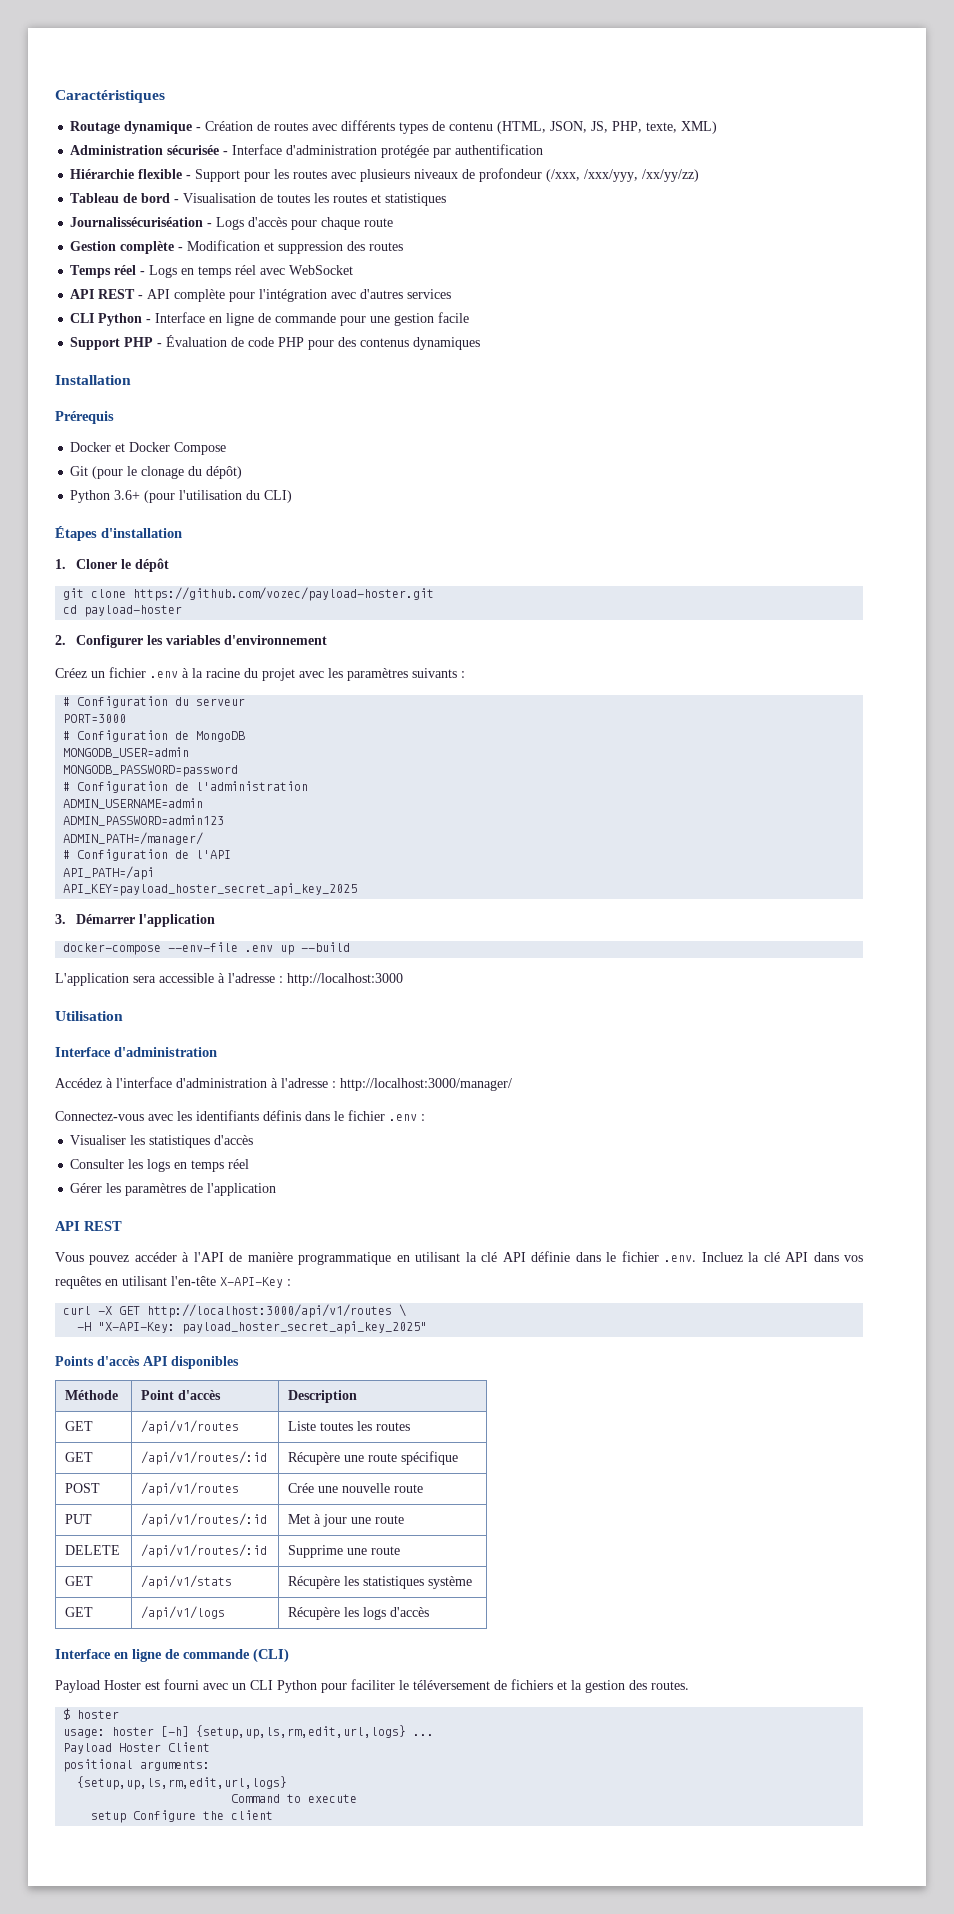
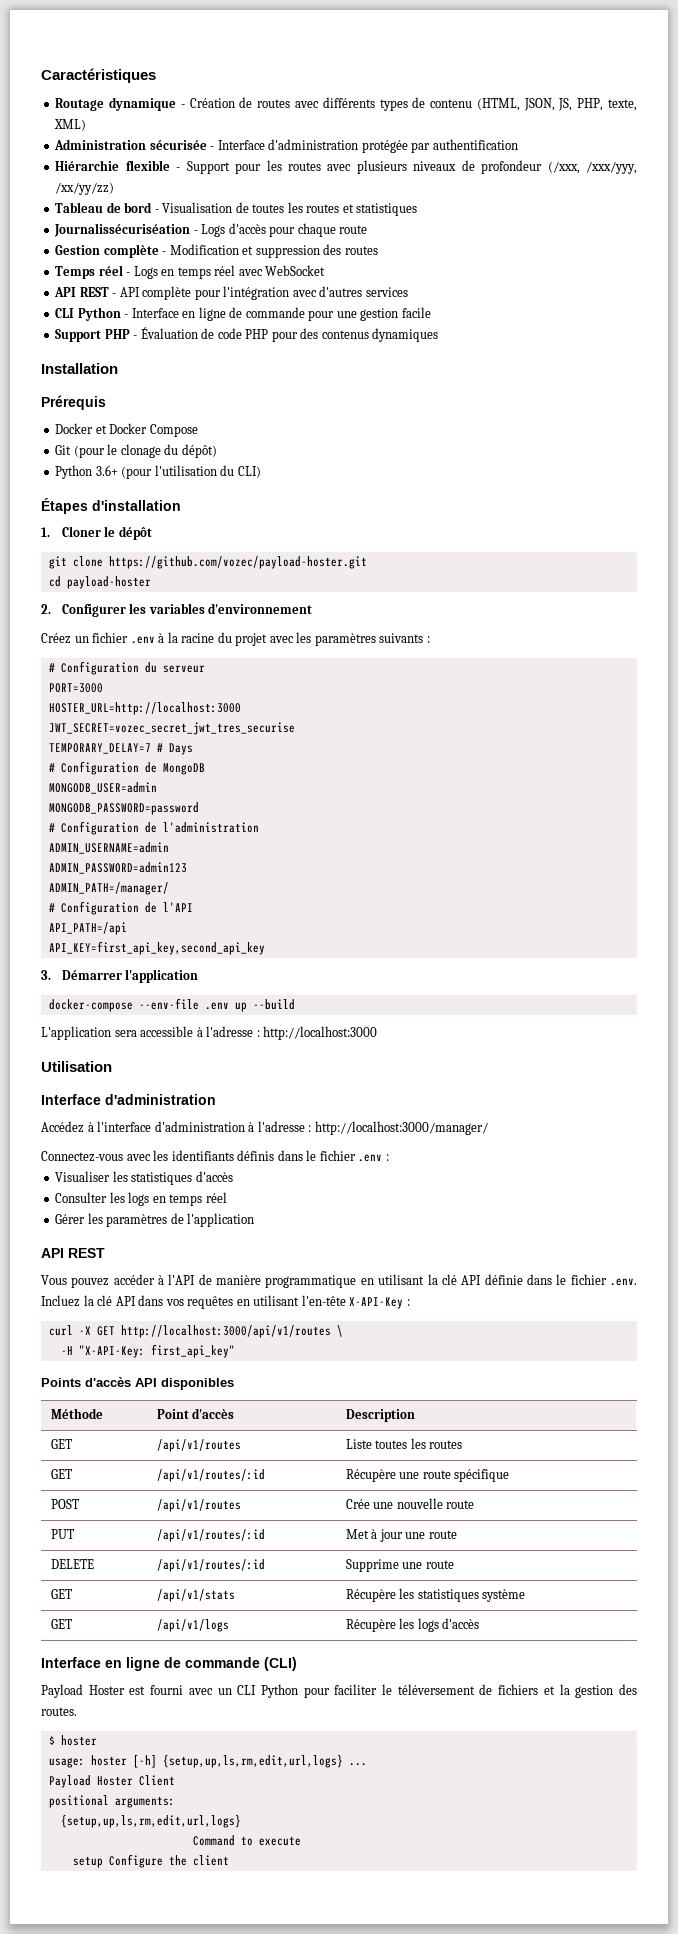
+ HOSTER_URL=http://localhost:3000
+ JWT_SECRET=vozec_secret_jwt_tres_securise
+ TEMPORARY_DELAY=7 # Days
- API_KEY=payload_hoster_secret_api_key_2025
+ API_KEY=first_api_key,second_api_key
- -H "X-API-Key: payload_hoster_secret_api_key_2025"
+ -H "X-API-Key: first_api_key"

